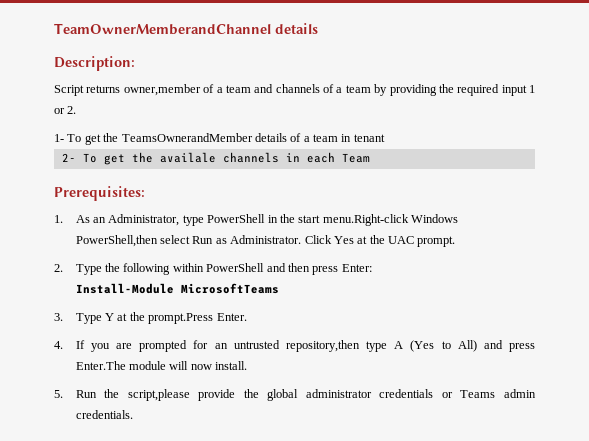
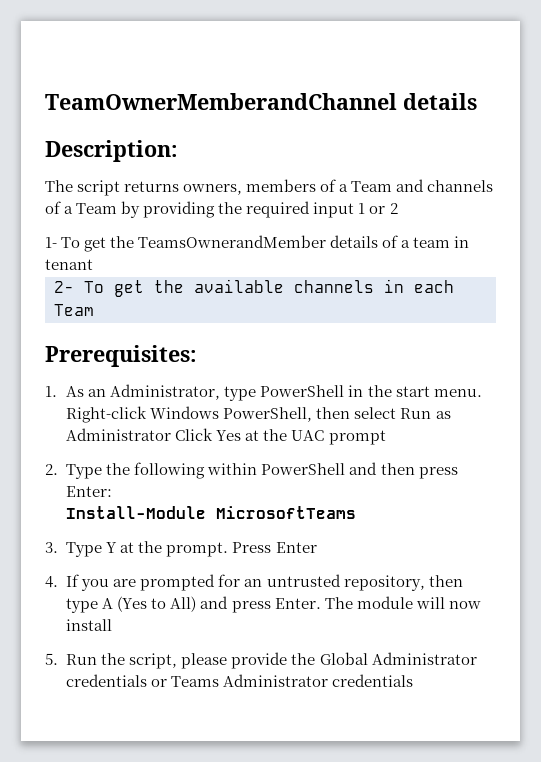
- Script returns owner,member of a team and channels of a team by providing the required input 1 or 2.
+ The script returns owners, members of a Team and channels of a Team by providing the required input 1 or 2
- 2- To get the availale channels in each Team
+ 2- To get the available channels in each Team
- 1. As an Administrator, type PowerShell in the start menu.Right-click Windows PowerShell,then select Run as Administrator. Click Yes at the UAC prompt.
+ 1. As an Administrator, type PowerShell in the start menu. Right-click Windows PowerShell, then select Run as Administrator Click Yes at the UAC prompt
- 3. Type Y at the prompt.Press Enter.
+ 3. Type Y at the prompt. Press Enter
- 4. If you are prompted for an untrusted repository,then type A (Yes to All) and press Enter.The module will now install.
+ 4. If you are prompted for an untrusted repository, then type A (Yes to All) and press Enter. The module will now install
- 5. Run the script,please provide the global administrator credentials or Teams admin credentials.
+ 5. Run the script, please provide the Global Administrator credentials or Teams Administrator credentials

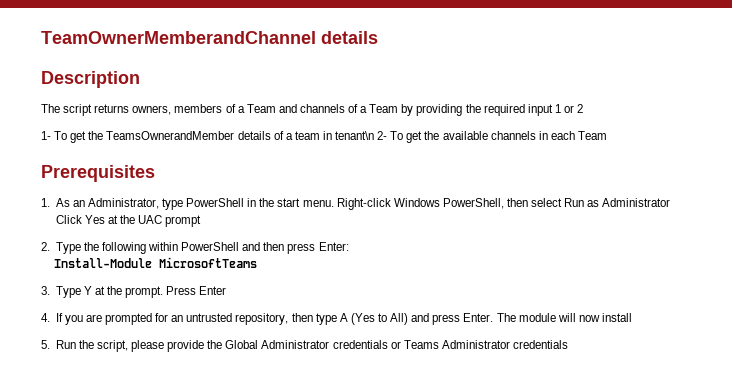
- Description:
+ Description
- 1- To get the TeamsOwnerandMember details of a team in tenant
- 2- To get the available channels in each Team
+ 1- To get the TeamsOwnerandMember details of a team in tenant\n 2- To get the available channels in each Team
- Prerequisites:
+ Prerequisites

